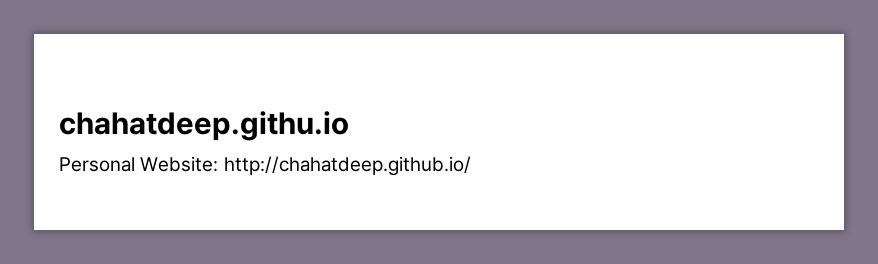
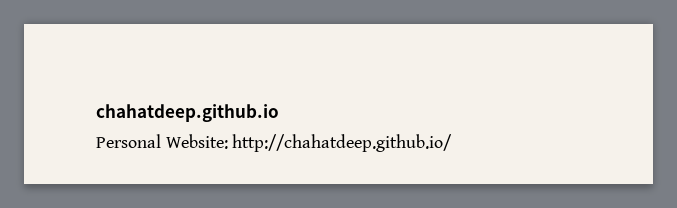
- chahatdeep.githu.io
+ chahatdeep.github.io

